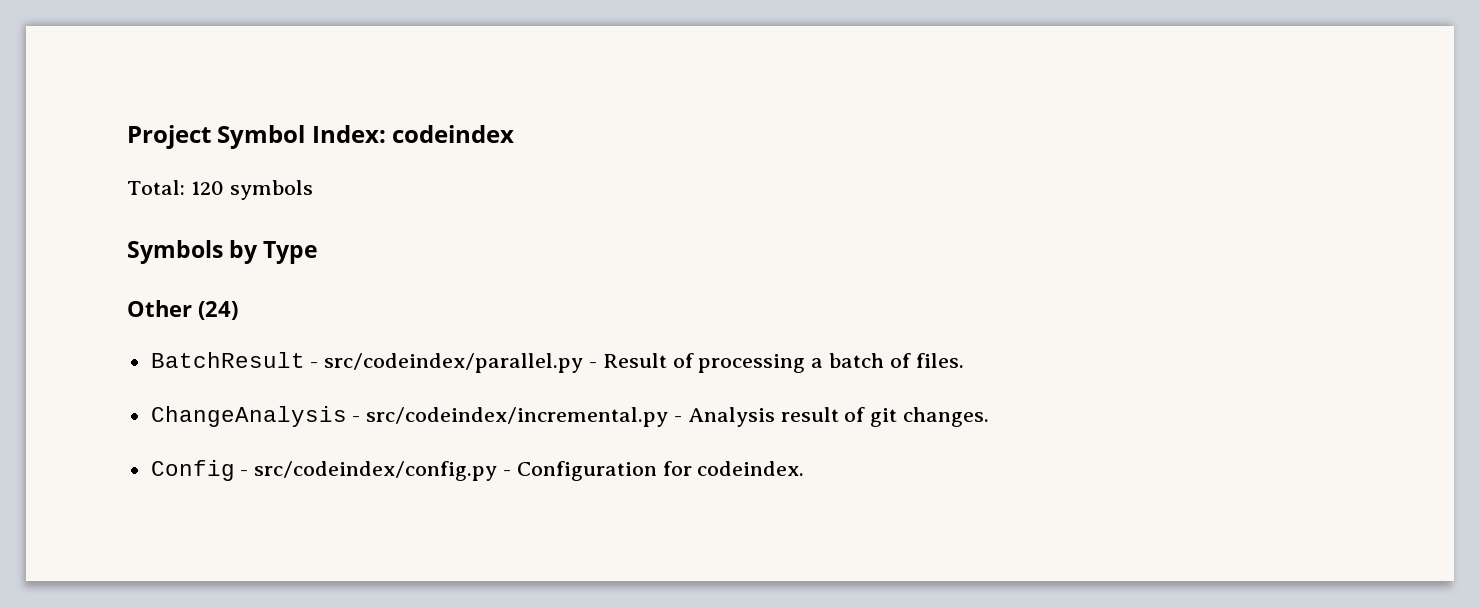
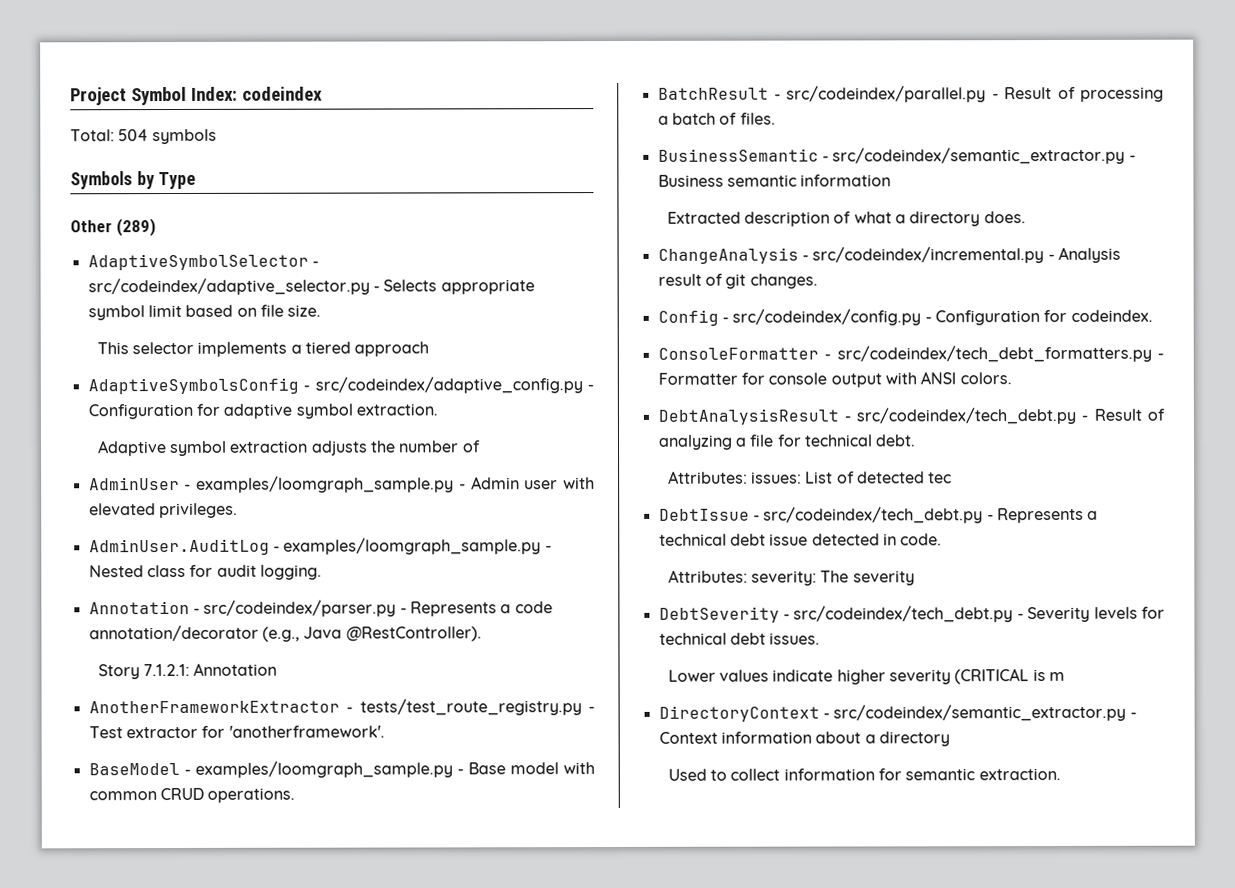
- Total: 120 symbols
+ Total: 504 symbols
- Other (24)
+ Other (289)
+ AdaptiveSymbolSelector - src/codeindex/adaptive_selector.py - Selects appropriate symbol limit based on file size.
+ This selector implements a tiered approach
+ AdaptiveSymbolsConfig - src/codeindex/adaptive_config.py - Configuration for adaptive symbol extraction.
+ Adaptive symbol extraction adjusts the number of
+ AdminUser - examples/loomgraph_sample.py - Admin user with elevated privileges.
+ AdminUser.AuditLog - examples/loomgraph_sample.py - Nested class for audit logging.
+ Annotation - src/codeindex/parser.py - Represents a code annotation/decorator (e.g., Java @RestController).
+ Story 7.1.2.1: Annotation
+ AnotherFrameworkExtractor - tests/test_route_registry.py - Test extractor for 'anotherframework'.
+ BaseModel - examples/loomgraph_sample.py - Base model with common CRUD operations.
+ BusinessSemantic - src/codeindex/semantic_extractor.py - Business semantic information
+ Extracted description of what a directory does.
+ ConsoleFormatter - src/codeindex/tech_debt_formatters.py - Formatter for console output with ANSI colors.
+ DebtAnalysisResult - src/codeindex/tech_debt.py - Result of analyzing a file for technical debt.
+ Attributes: issues: List of detected tec
+ DebtIssue - src/codeindex/tech_debt.py - Represents a technical debt issue detected in code.
+ Attributes: severity: The severity
+ DebtSeverity - src/codeindex/tech_debt.py - Severity levels for technical debt issues.
+ Lower values indicate higher severity (CRITICAL is m
+ DirectoryContext - src/codeindex/semantic_extractor.py - Context information about a directory
+ Used to collect information for semantic extraction.

